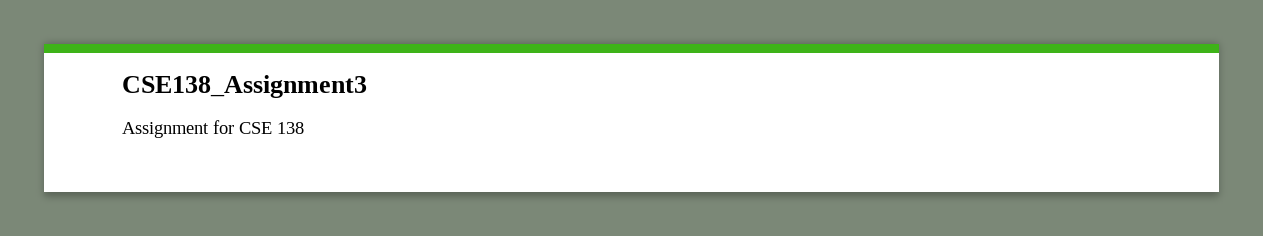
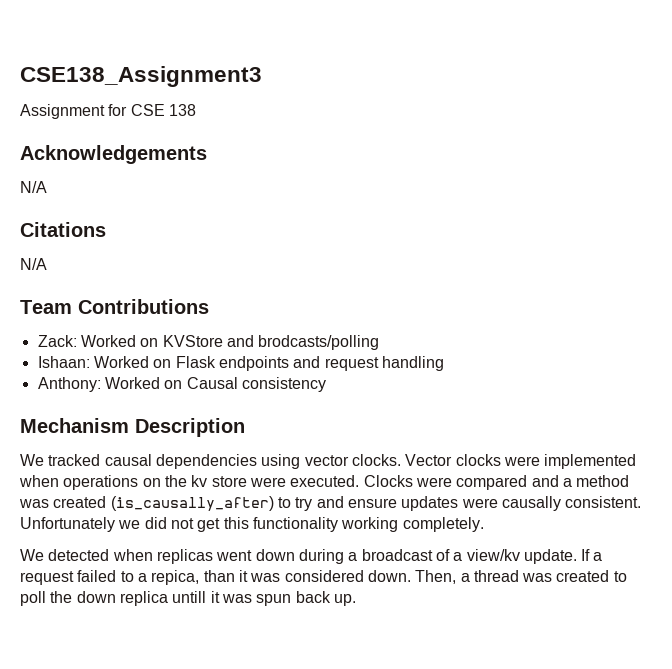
+ Acknowledgements
+ N/A
+ Citations
+ N/A
+ Team Contributions
+ Zack: Worked on KVStore and brodcasts/polling
+ Ishaan: Worked on Flask endpoints and request handling
+ Anthony: Worked on Causal consistency
+ Mechanism Description
+ We tracked causal dependencies using vector clocks. Vector clocks were implemented when operations on the kv store were executed. Clocks were compared and a method was created (is_causally_after) to try and ensure updates were causally consistent. Unfortunately we did not get this functionality working completely.
+ We detected when replicas went down during a broadcast of a view/kv update. If a request failed to a repica, than it was considered down. Then, a thread was created to poll the down replica untill it was spun back up.

